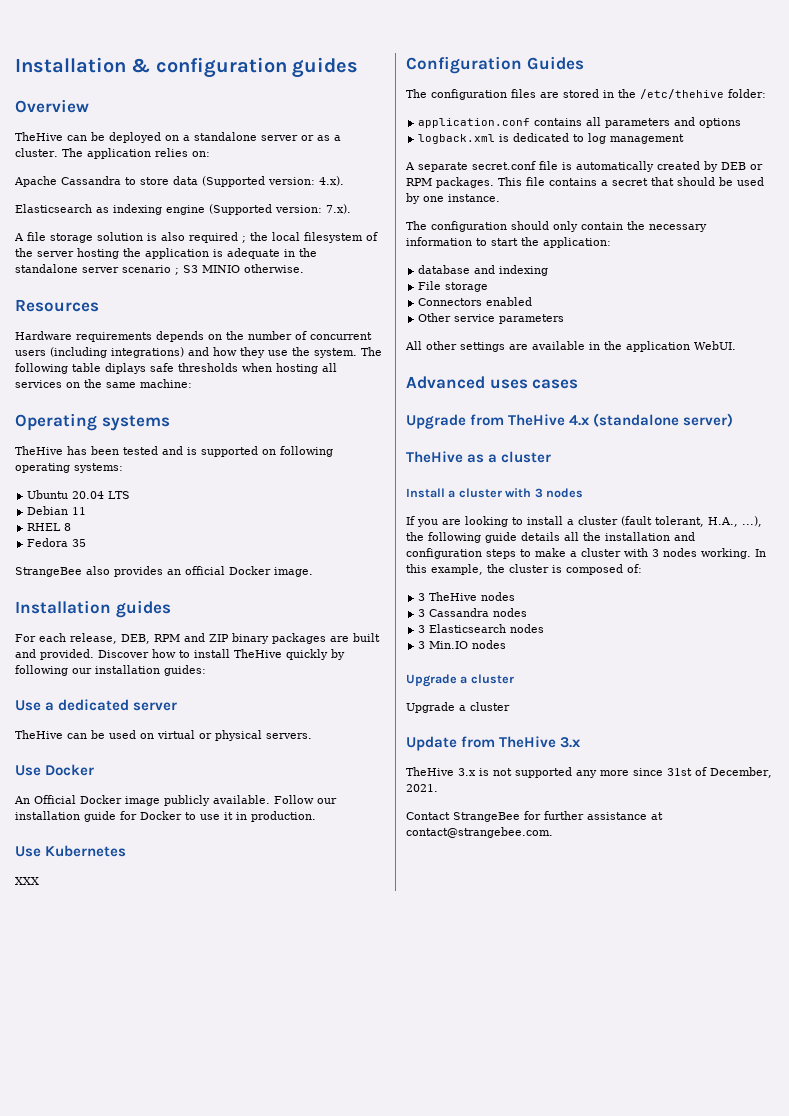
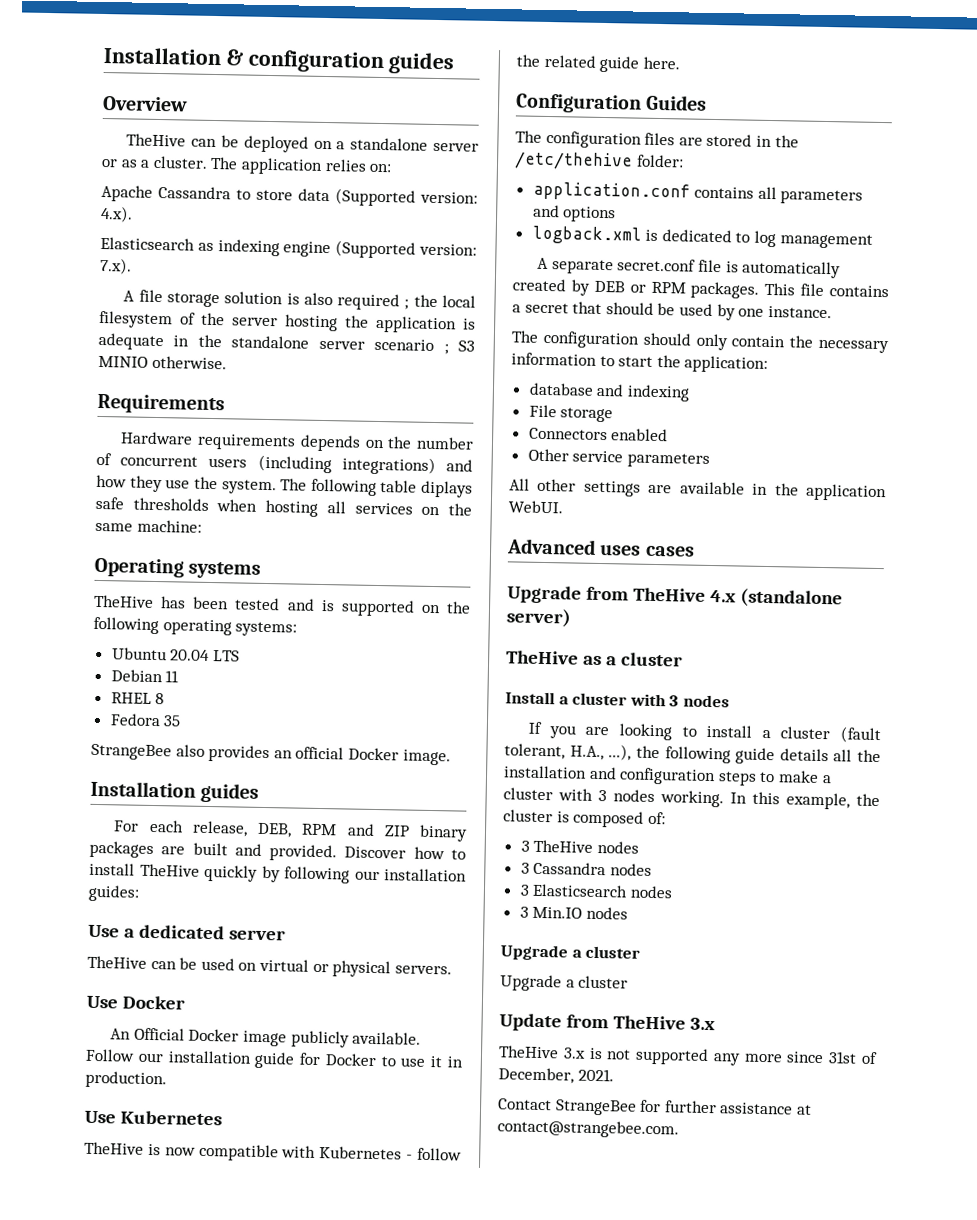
- Resources
+ Requirements
- TheHive has been tested and is supported on following operating systems:
+ TheHive has been tested and is supported on the following operating systems:
- XXX
+ TheHive is now compatible with Kubernetes - follow the related guide here.

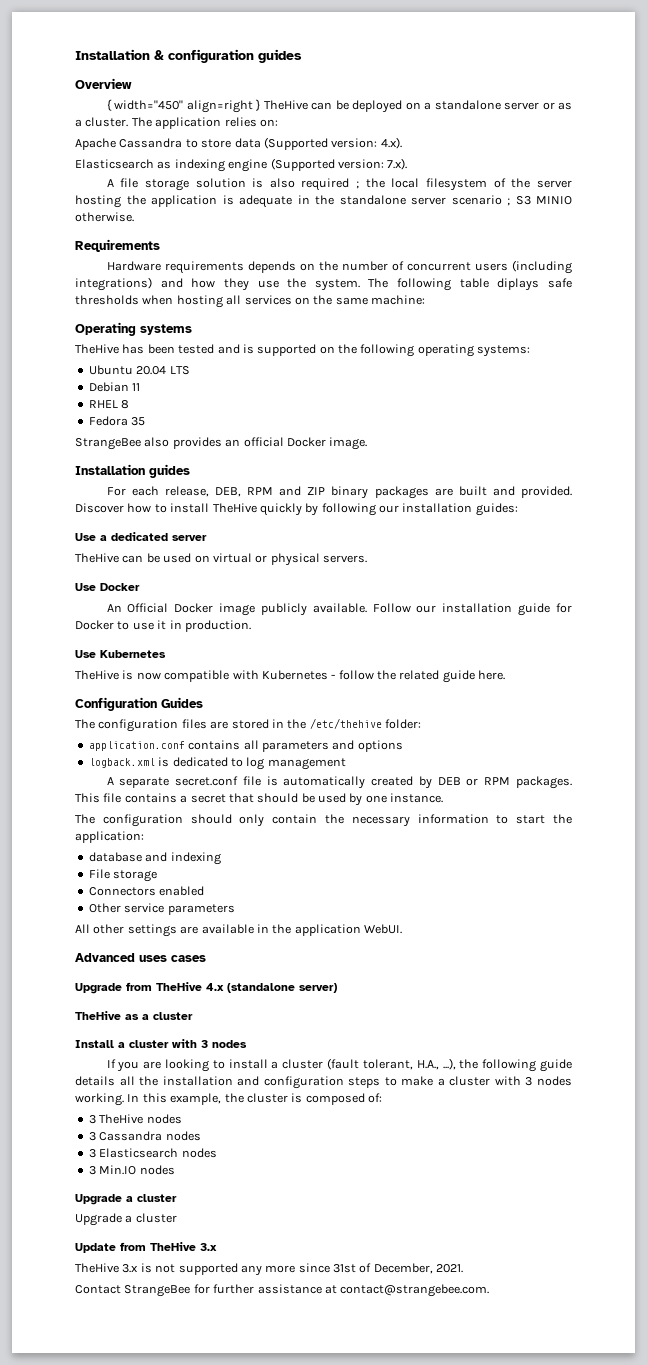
- TheHive can be deployed on a standalone server or as a cluster.
+ { width="450" align=right } TheHive can be deployed on a standalone server or as a cluster.

